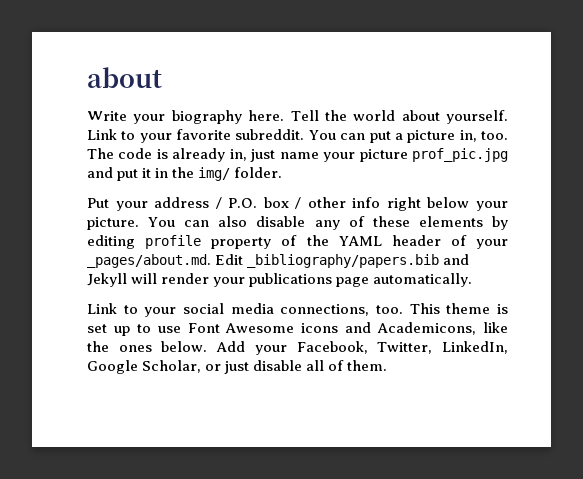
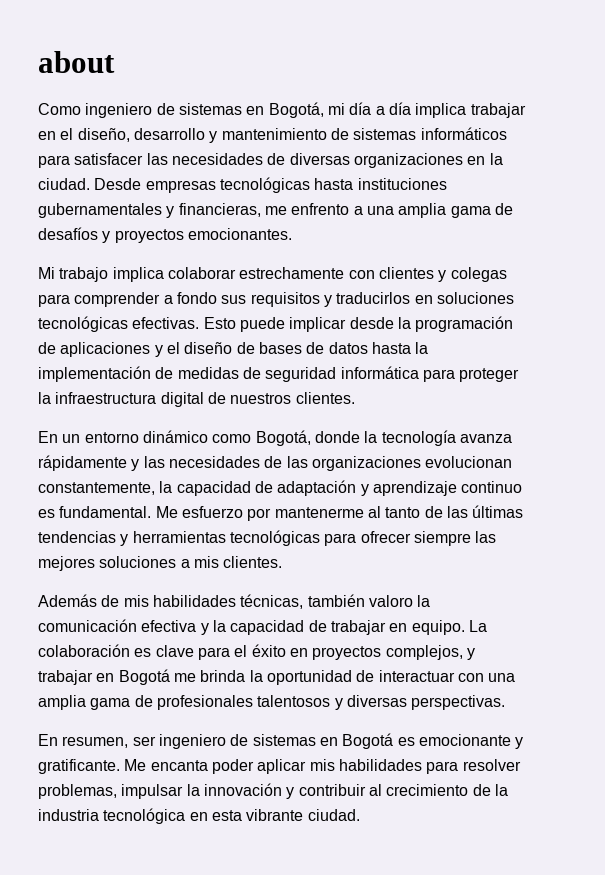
- Write your biography here. Tell the world about yourself. Link to your favorite subreddit. You can put a picture in, too. The code is already in, just name your picture prof_pic.jpg and put it in the img/ folder.
- Put your address / P.O. box / other info right below your picture. You can also disable any of these elements by editing profile property of the YAML header of your _pages/about.md. Edit _bibliography/papers.bib and Jekyll will render your publications page automatically.
- Link to your social media connections, too. This theme is set up to use Font Awesome icons and Academicons, like the ones below. Add your Facebook, Twitter, LinkedIn, Google Scholar, or just disable all of them.
+ Como ingeniero de sistemas en Bogotá, mi día a día implica trabajar en el diseño, desarrollo y mantenimiento de sistemas informáticos para satisfacer las necesidades de diversas organizaciones en la ciudad. Desde empresas tecnológicas hasta instituciones gubernamentales y financieras, me enfrento a una amplia gama de desafíos y proyectos emocionantes.
+ Mi trabajo implica colaborar estrechamente con clientes y colegas para comprender a fondo sus requisitos y traducirlos en soluciones tecnológicas efectivas. Esto puede implicar desde la programación de aplicaciones y el diseño de bases de datos hasta la implementación de medidas de seguridad informática para proteger la infraestructura digital de nuestros clientes.
+ En un entorno dinámico como Bogotá, donde la tecnología avanza rápidamente y las necesidades de las organizaciones evolucionan constantemente, la capacidad de adaptación y aprendizaje continuo es fundamental. Me esfuerzo por mantenerme al tanto de las últimas tendencias y herramientas tecnológicas para ofrecer siempre las mejores soluciones a mis clientes.
+ Además de mis habilidades técnicas, también valoro la comunicación efectiva y la capacidad de trabajar en equipo. La colaboración es clave para el éxito en proyectos complejos, y trabajar en Bogotá me brinda la oportunidad de interactuar con una amplia gama de profesionales talentosos y diversas perspectivas.
+ En resumen, ser ingeniero de sistemas en Bogotá es emocionante y gratificante. Me encanta poder aplicar mis habilidades para resolver problemas, impulsar la innovación y contribuir al crecimiento de la industria tecnológica en esta vibrante ciudad.

